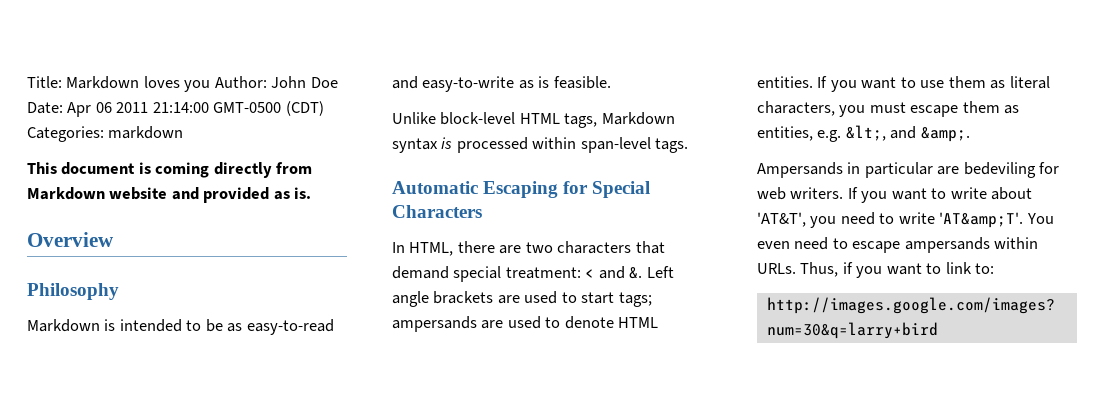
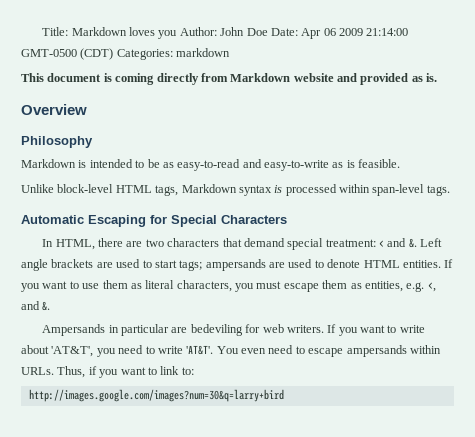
- Title: Markdown loves you Author: John Doe Date: Apr 06 2011 21:14:00 GMT-0500 (CDT) Categories: markdown
+ Title: Markdown loves you Author: John Doe Date: Apr 06 2009 21:14:00 GMT-0500 (CDT) Categories: markdown
- If you want to use them as literal characters, you must escape them as entities, e.g. &lt;, and &amp;.
+ If you want to use them as literal characters, you must escape them as entities, e.g. <, and &.
- If you want to write about 'AT&T', you need to write 'AT&amp;T'.
+ If you want to write about 'AT&T', you need to write 'AT&T'.

